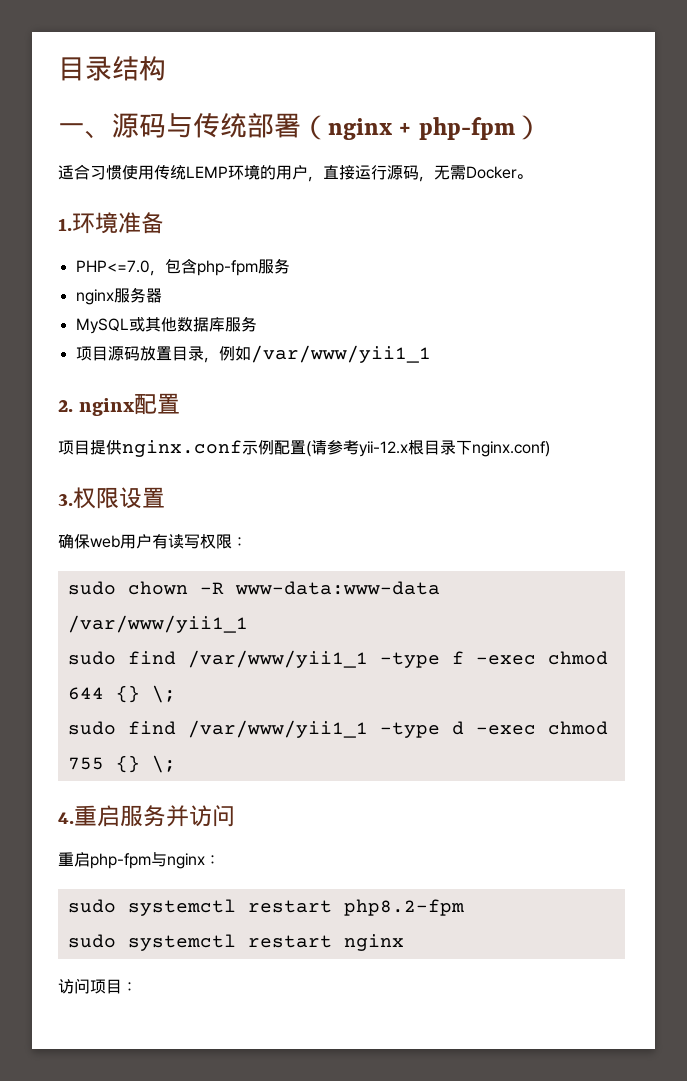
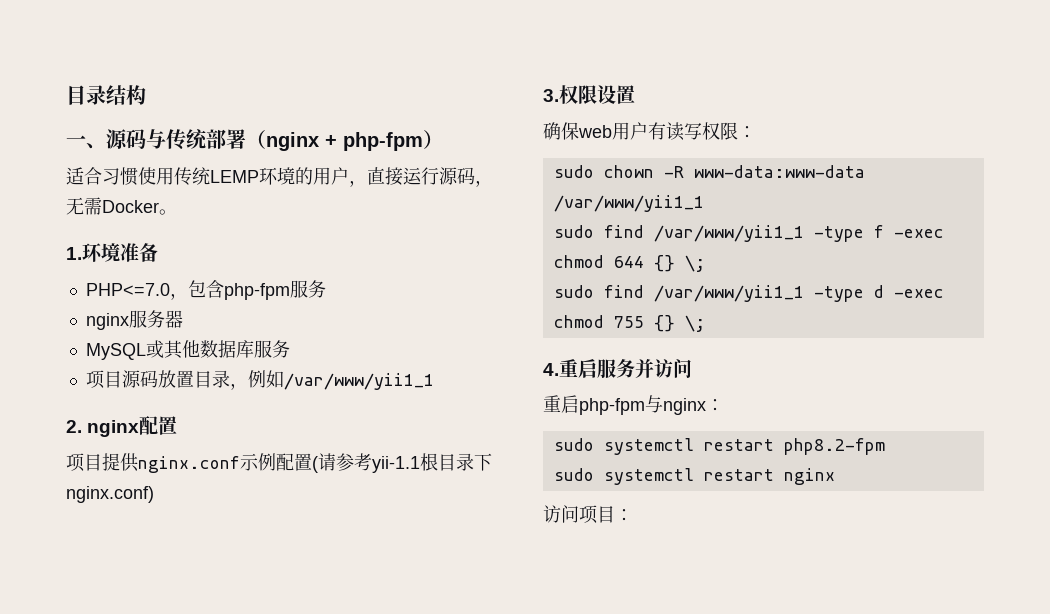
- 项目提供nginx.conf示例配置(请参考yii-12.x根目录下nginx.conf)
+ 项目提供nginx.conf示例配置(请参考yii-1.1根目录下nginx.conf)

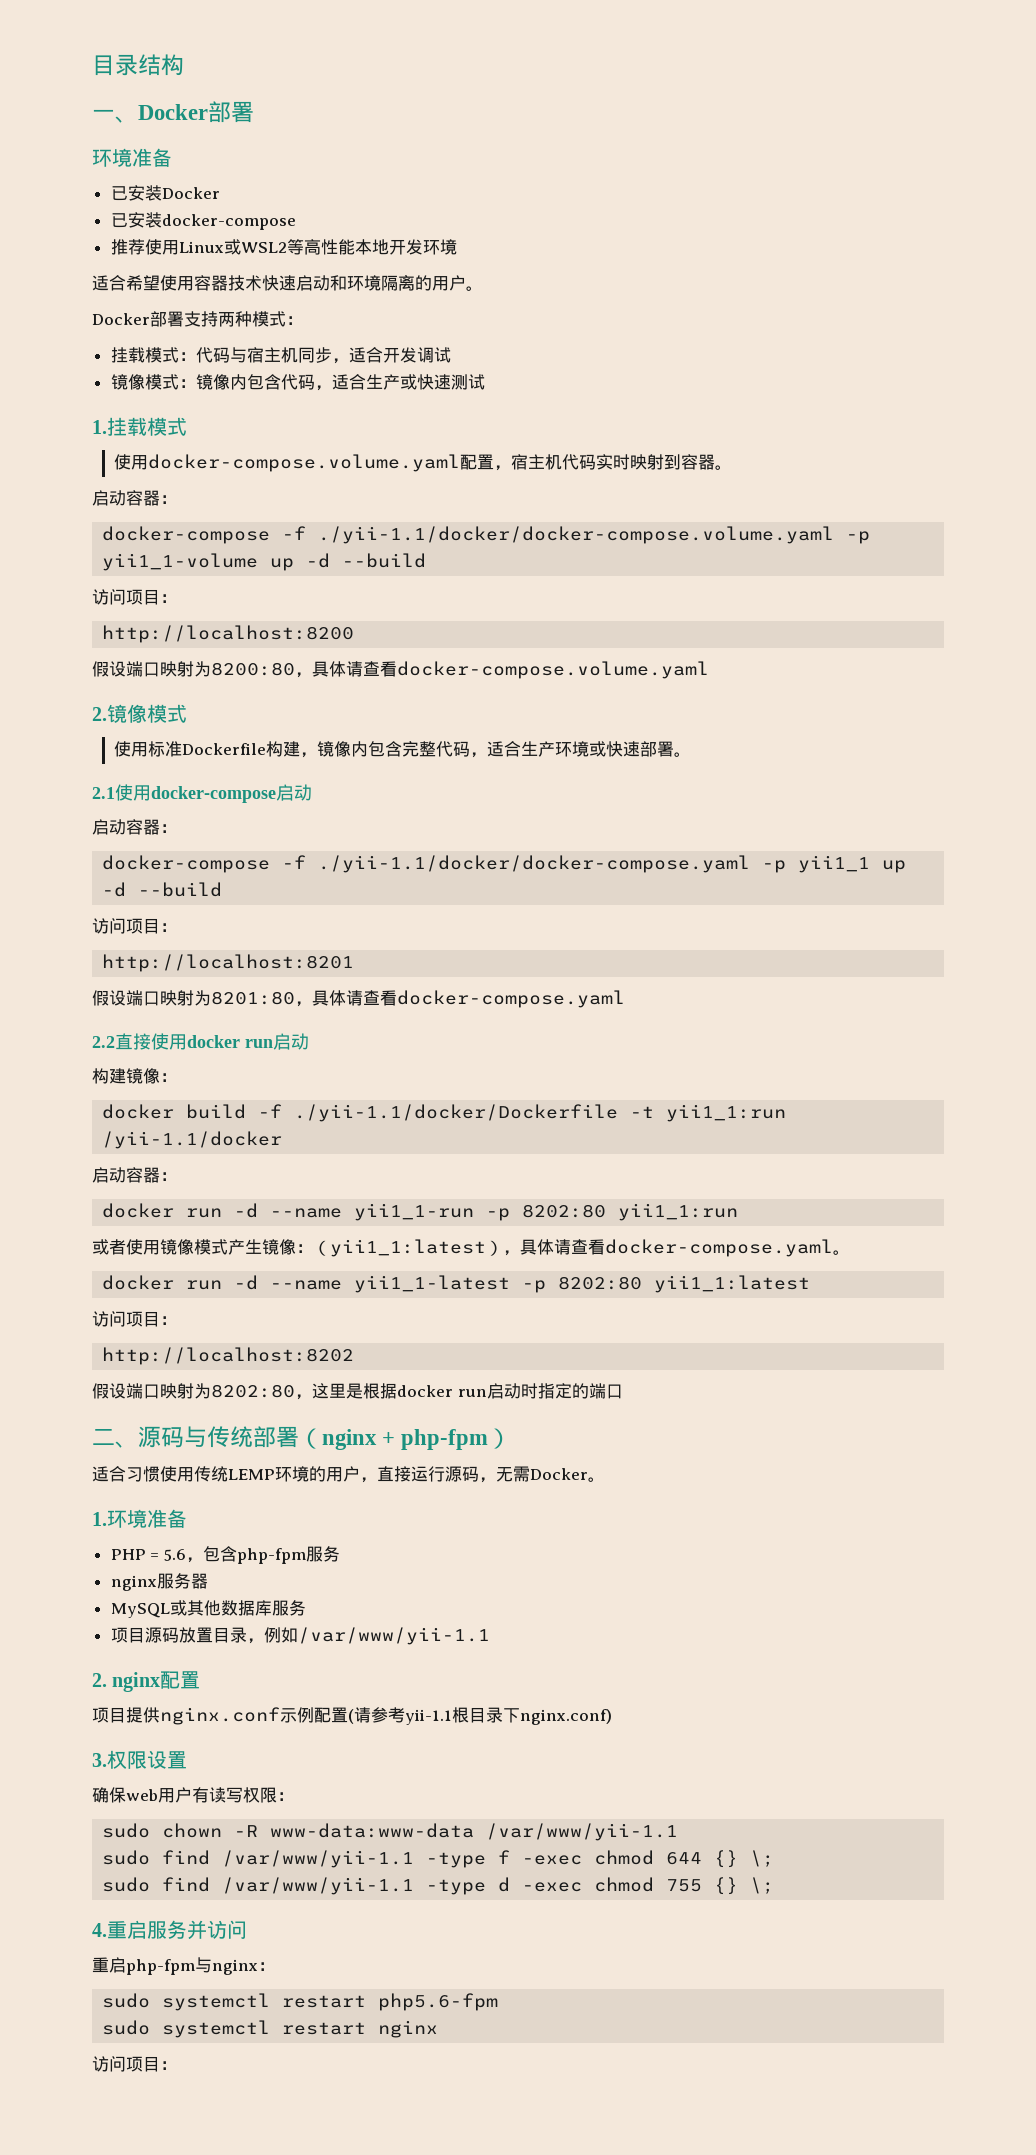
- 一、源码与传统部署（nginx + php-fpm）
+ 一、Docker部署
+ 环境准备
+ 已安装Docker
+ 已安装docker-compose
+ 推荐使用Linux或WSL2等高性能本地开发环境
+ 适合希望使用容器技术快速启动和环境隔离的用户。
+ Docker部署支持两种模式：
+ 挂载模式：代码与宿主机同步，适合开发调试
+ 镜像模式：镜像内包含代码，适合生产或快速测试
+ 1.挂载模式
+ 使用docker-compose.volume.yaml配置，宿主机代码实时映射到容器。
+ 启动容器：
+ docker-compose -f ./yii-1.1/docker/docker-compose.volume.yaml -p yii1_1-volume up -d --build
+ 访问项目：
+ http://localhost:8200
+ 假设端口映射为8200:80，具体请查看docker-compose.volume.yaml
+ 2.镜像模式
+ 使用标准Dockerfile构建，镜像内包含完整代码，适合生产环境或快速部署。
+ 2.1使用docker-compose启动
+ 启动容器：
+ docker-compose -f ./yii-1.1/docker/docker-compose.yaml -p yii1_1 up -d --build
+ 访问项目：
+ http://localhost:8201
+ 假设端口映射为8201:80，具体请查看docker-compose.yaml
+ 2.2直接使用docker run启动
+ 构建镜像：
+ docker build -f ./yii-1.1/docker/Dockerfile -t yii1_1:run /yii-1.1/docker
+ 启动容器：
+ docker run -d --name yii1_1-run -p 8202:80 yii1_1:run
+ 或者使用镜像模式产生镜像：（yii1_1:latest），具体请查看docker-compose.yaml。
+ docker run -d --name yii1_1-latest -p 8202:80 yii1_1:latest
+ 访问项目：
+ http://localhost:8202
+ 假设端口映射为8202:80，这里是根据docker run启动时指定的端口
+ 二、源码与传统部署（nginx + php-fpm）
- PHP<=7.0，包含php-fpm服务
+ PHP = 5.6，包含php-fpm服务
- 项目源码放置目录，例如/var/www/yii1_1
+ 项目源码放置目录，例如/var/www/yii-1.1
- sudo chown -R www-data:www-data /var/www/yii1_1
- sudo find /var/www/yii1_1 -type f -exec chmod 644 {} \;
+ sudo chown -R www-data:www-data /var/www/yii-1.1
+ sudo find /var/www/yii-1.1 -type f -exec chmod 644 {} \;
- sudo find /var/www/yii1_1 -type d -exec chmod 755 {} \;
+ sudo find /var/www/yii-1.1 -type d -exec chmod 755 {} \;
- sudo systemctl restart php8.2-fpm
+ sudo systemctl restart php5.6-fpm

